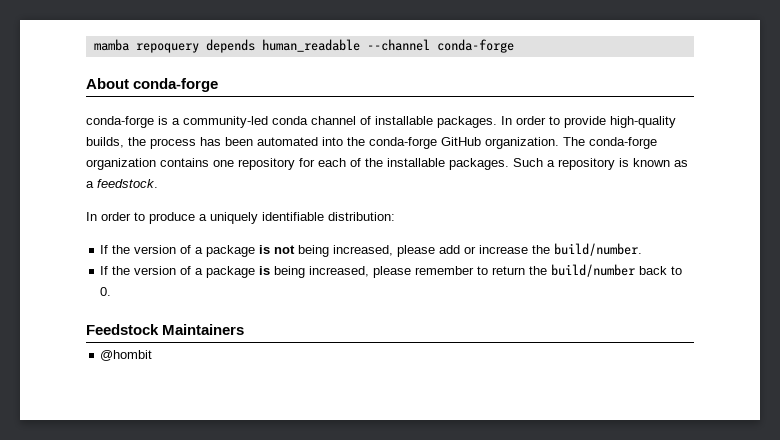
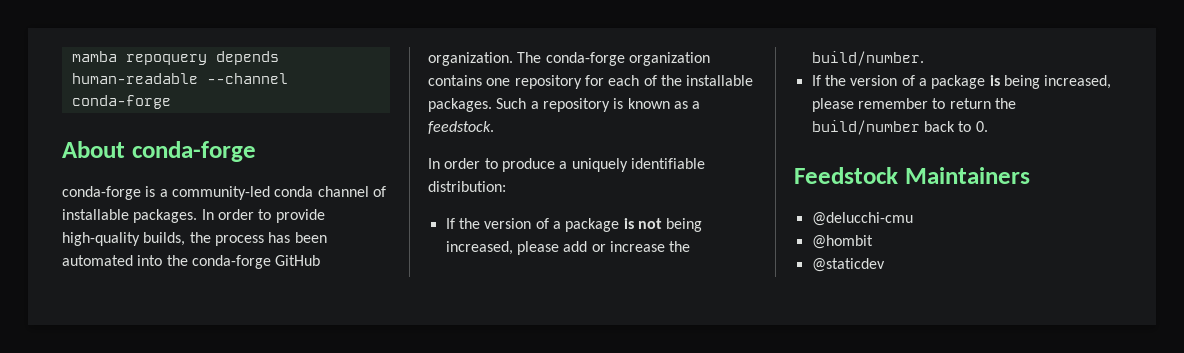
- mamba repoquery depends human_readable --channel conda-forge
+ mamba repoquery depends human-readable --channel conda-forge
+ @delucchi-cmu
+ @staticdev

